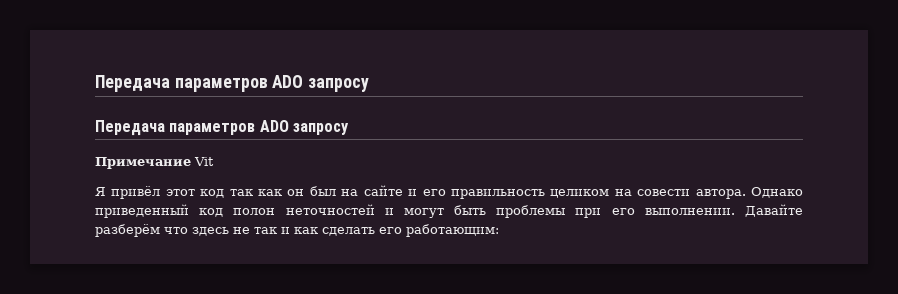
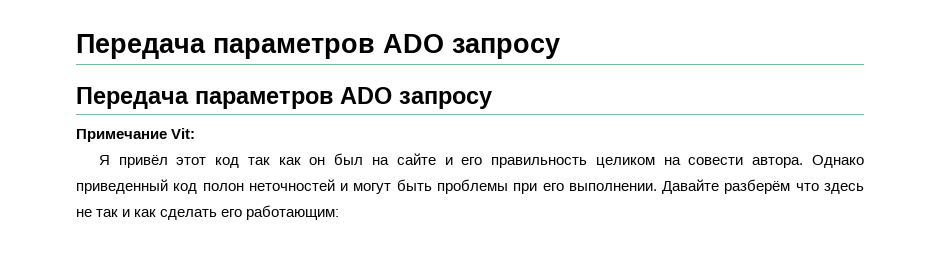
- Примечание Vit
+ Примечание Vit:

